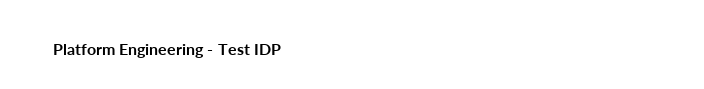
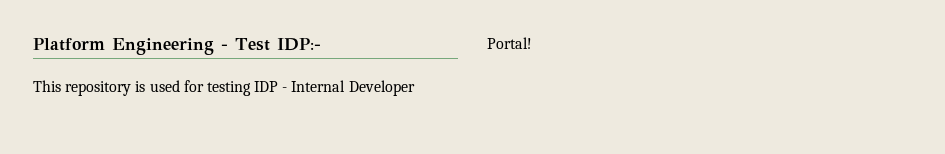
- Platform Engineering - Test IDP
+ Platform Engineering - Test IDP:-
+ This repository is used for testing IDP - Internal Developer Portal!

